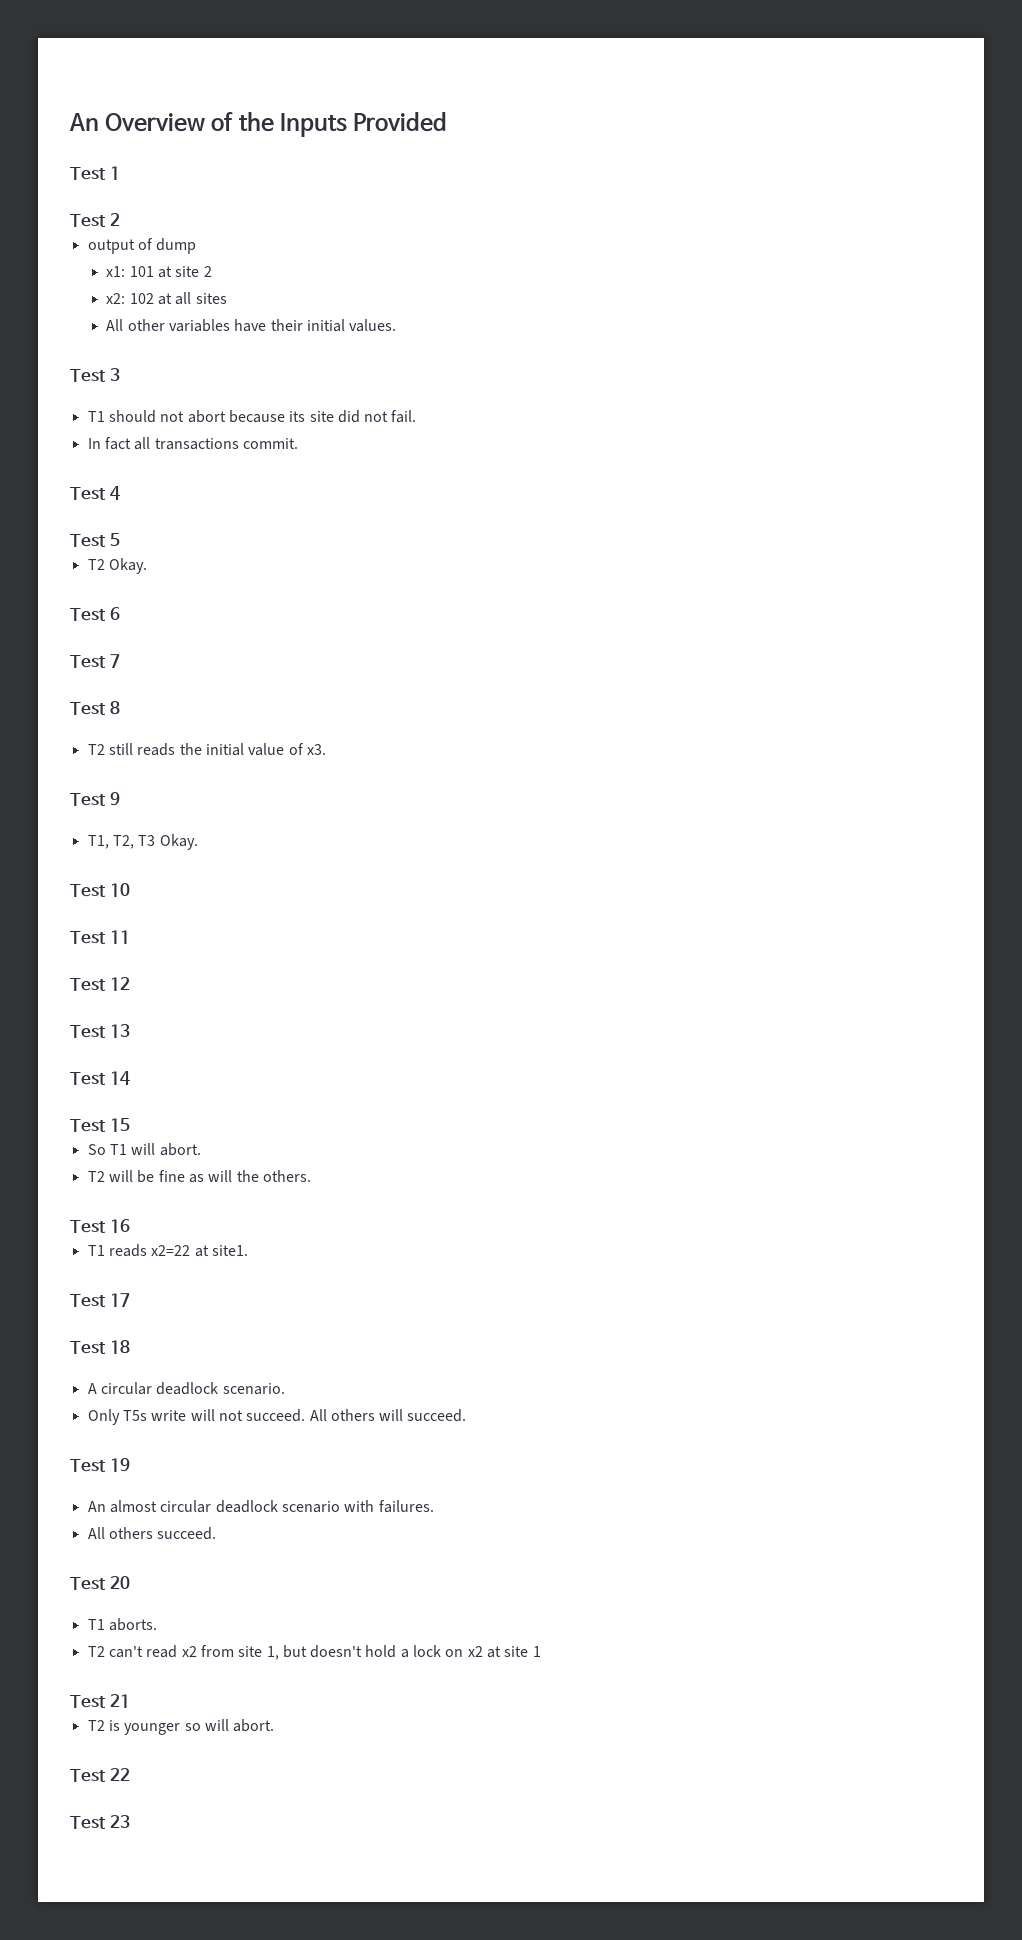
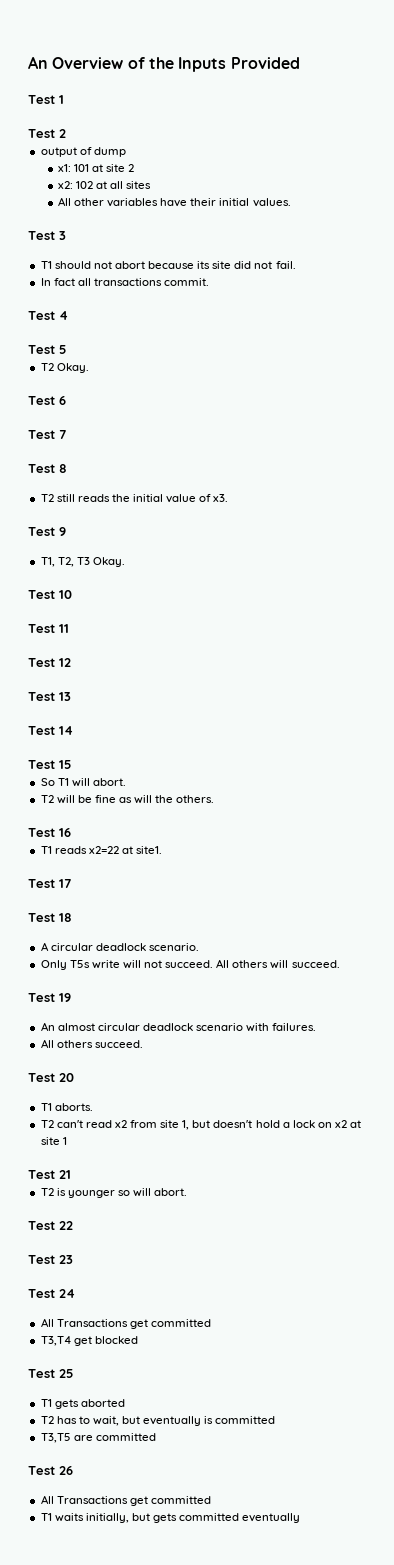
+ Test 24
+ All Transactions get committed
+ T3,T4 get blocked
+ Test 25
+ T1 gets aborted
+ T2 has to wait, but eventually is committed
+ T3,T5 are committed
+ Test 26
+ All Transactions get committed
+ T1 waits initially, but gets committed eventually

